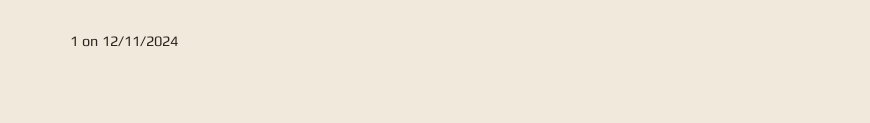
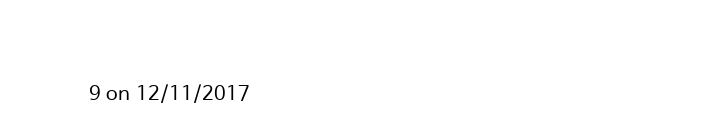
- 1 on 12/11/2024
+ 9 on 12/11/2017

